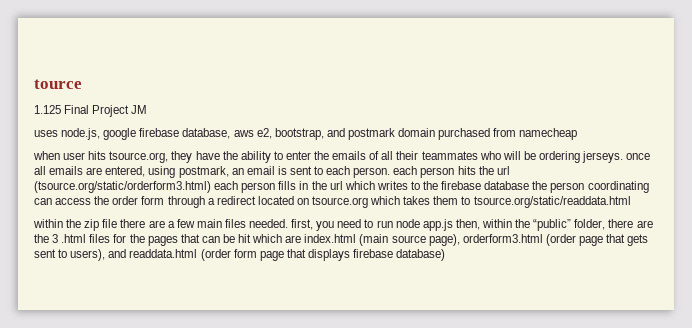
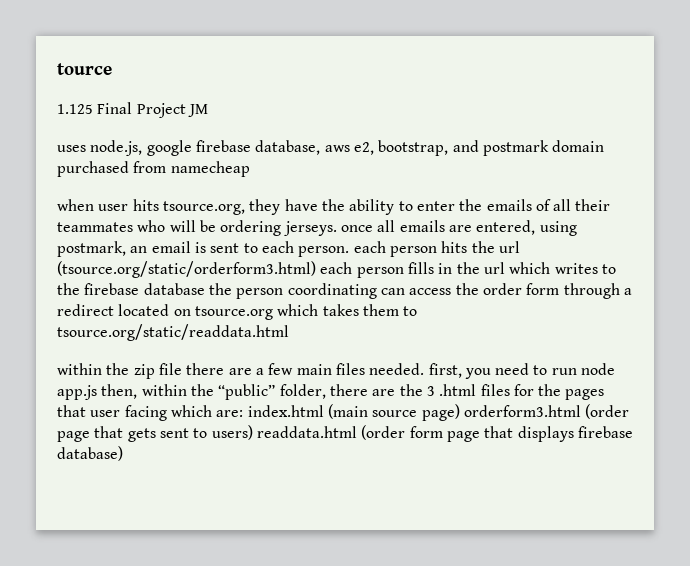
- within the zip file there are a few main files needed. first, you need to run node app.js then, within the “public” folder, there are the 3 .html files for the pages that can be hit which are index.html (main source page), orderform3.html (order page that gets sent to users), and readdata.html (order form page that displays firebase database)
+ within the zip file there are a few main files needed. first, you need to run node app.js then, within the “public” folder, there are the 3 .html files for the pages that user facing which are: index.html (main source page) orderform3.html (order page that gets sent to users) readdata.html (order form page that displays firebase database)

